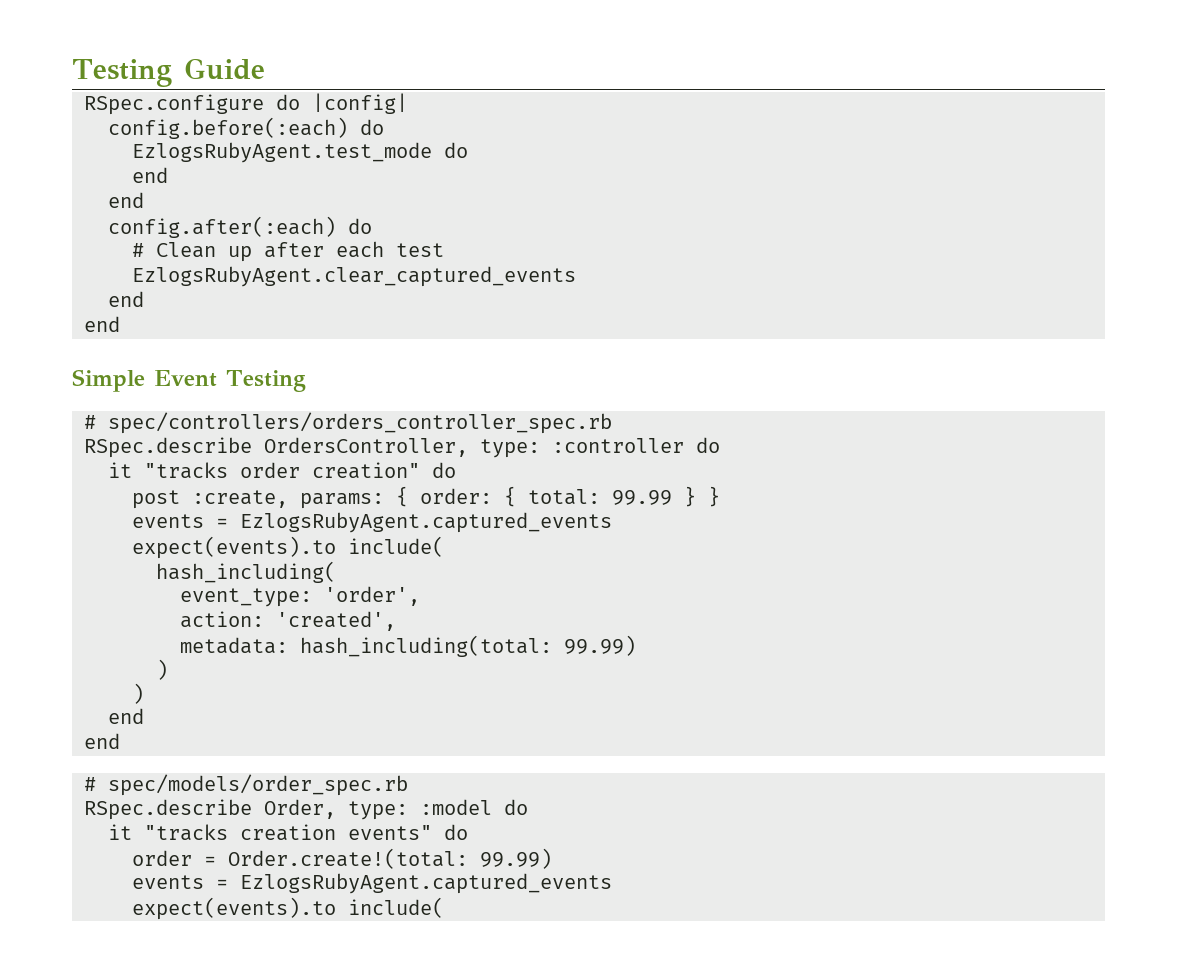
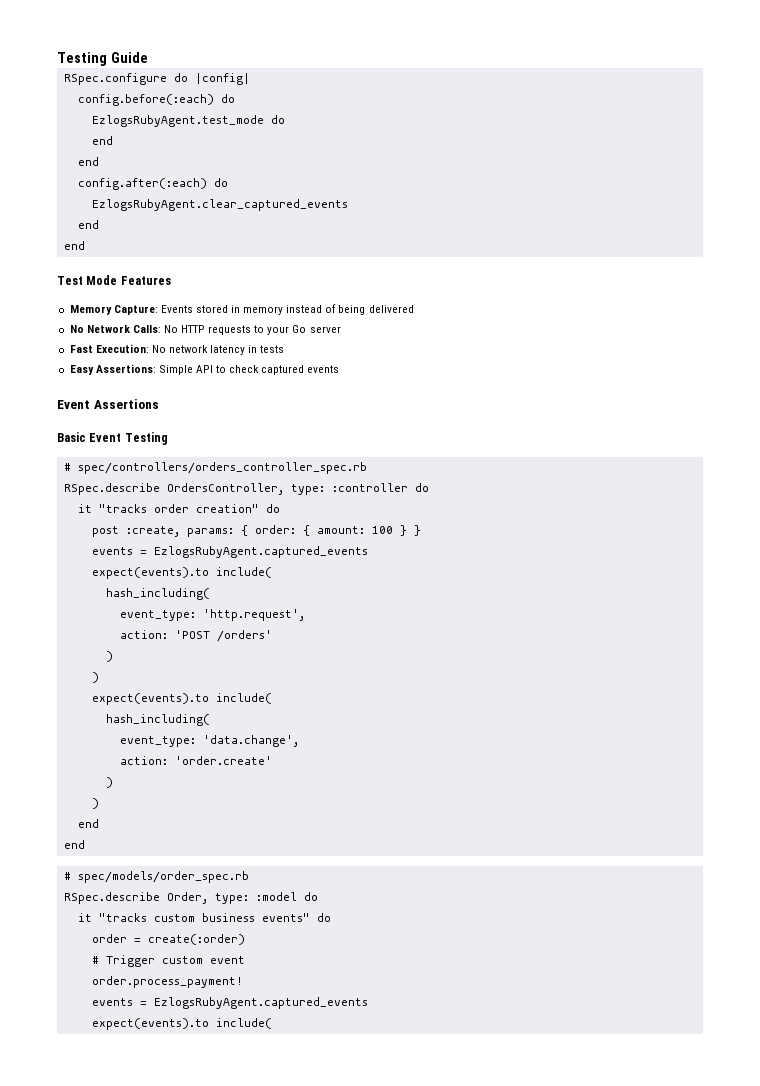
- # Clean up after each test
  EzlogsRubyAgent.clear_captured_events
  end
  end
- Simple Event Testing
+ Test Mode Features
+ Memory Capture: Events stored in memory instead of being delivered
+ No Network Calls: No HTTP requests to your Go server
+ Fast Execution: No network latency in tests
+ Easy Assertions: Simple API to check captured events
+ Event Assertions
+ Basic Event Testing
- post :create, params: { order: { total: 99.99 } }
+ post :create, params: { order: { amount: 100 } }
- event_type: 'order',
- action: 'created',
- metadata: hash_including(total: 99.99)
+ event_type: 'http.request',
+ action: 'POST /orders'
+ )
+ )
+ expect(events).to include(
+ hash_including(
+ event_type: 'data.change',
+ action: 'order.create'
- it "tracks creation events" do
+ it "tracks custom business events" do
- order = Order.create!(total: 99.99)
+ order = create(:order)
+ # Trigger custom event
+ order.process_payment!

